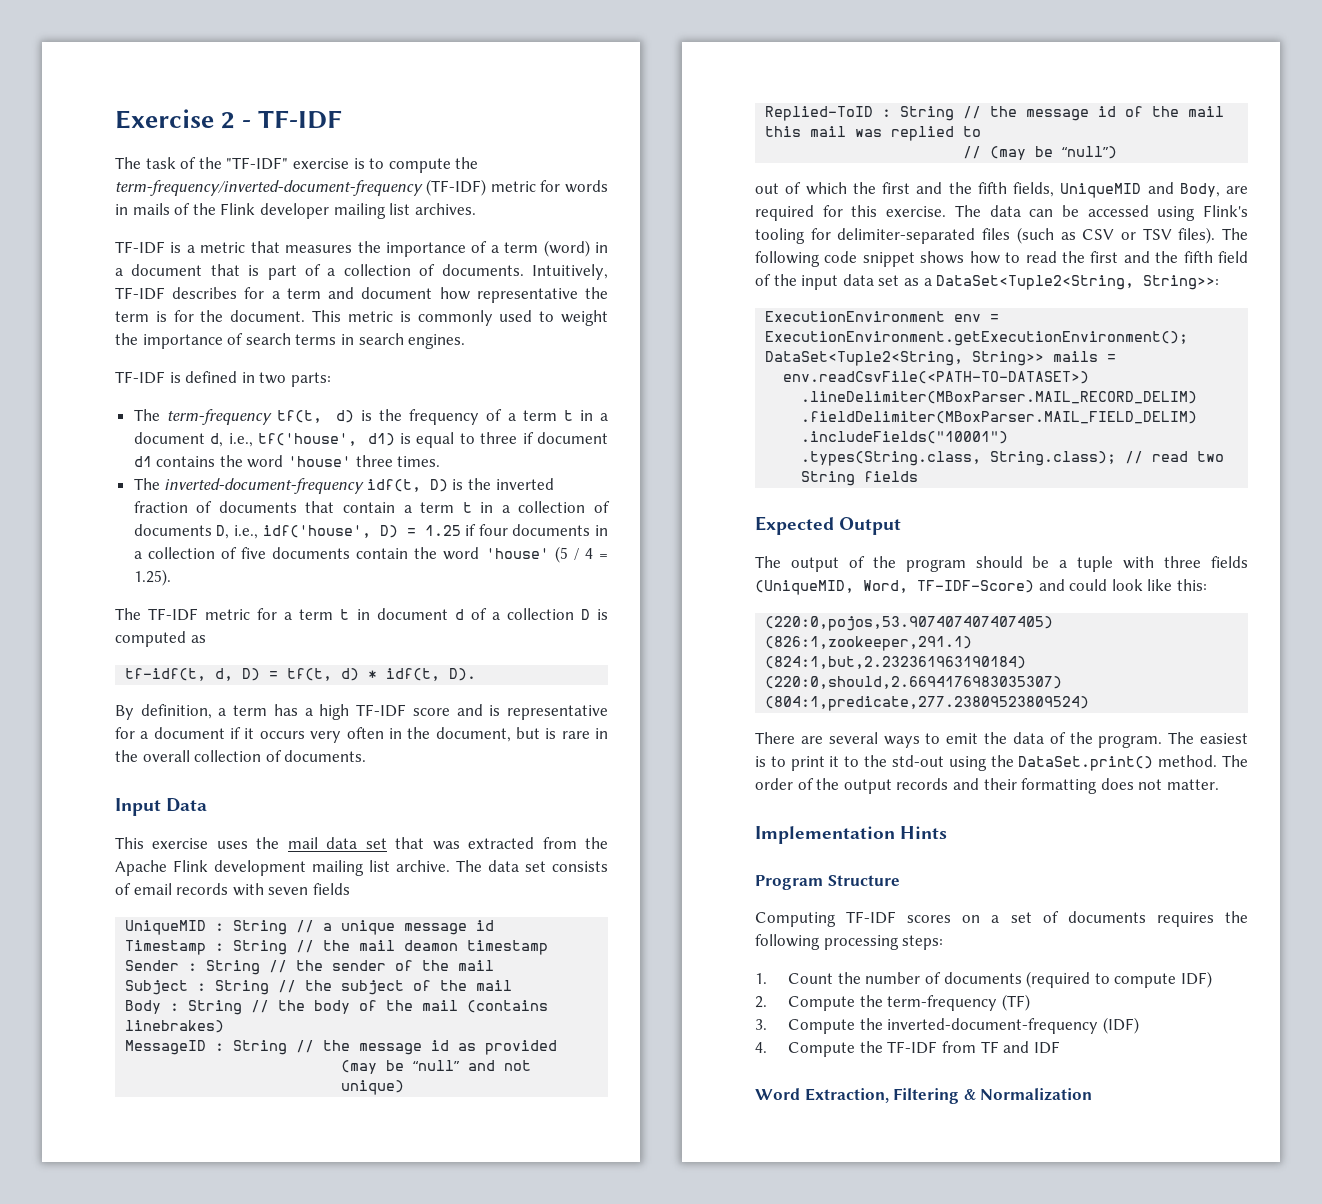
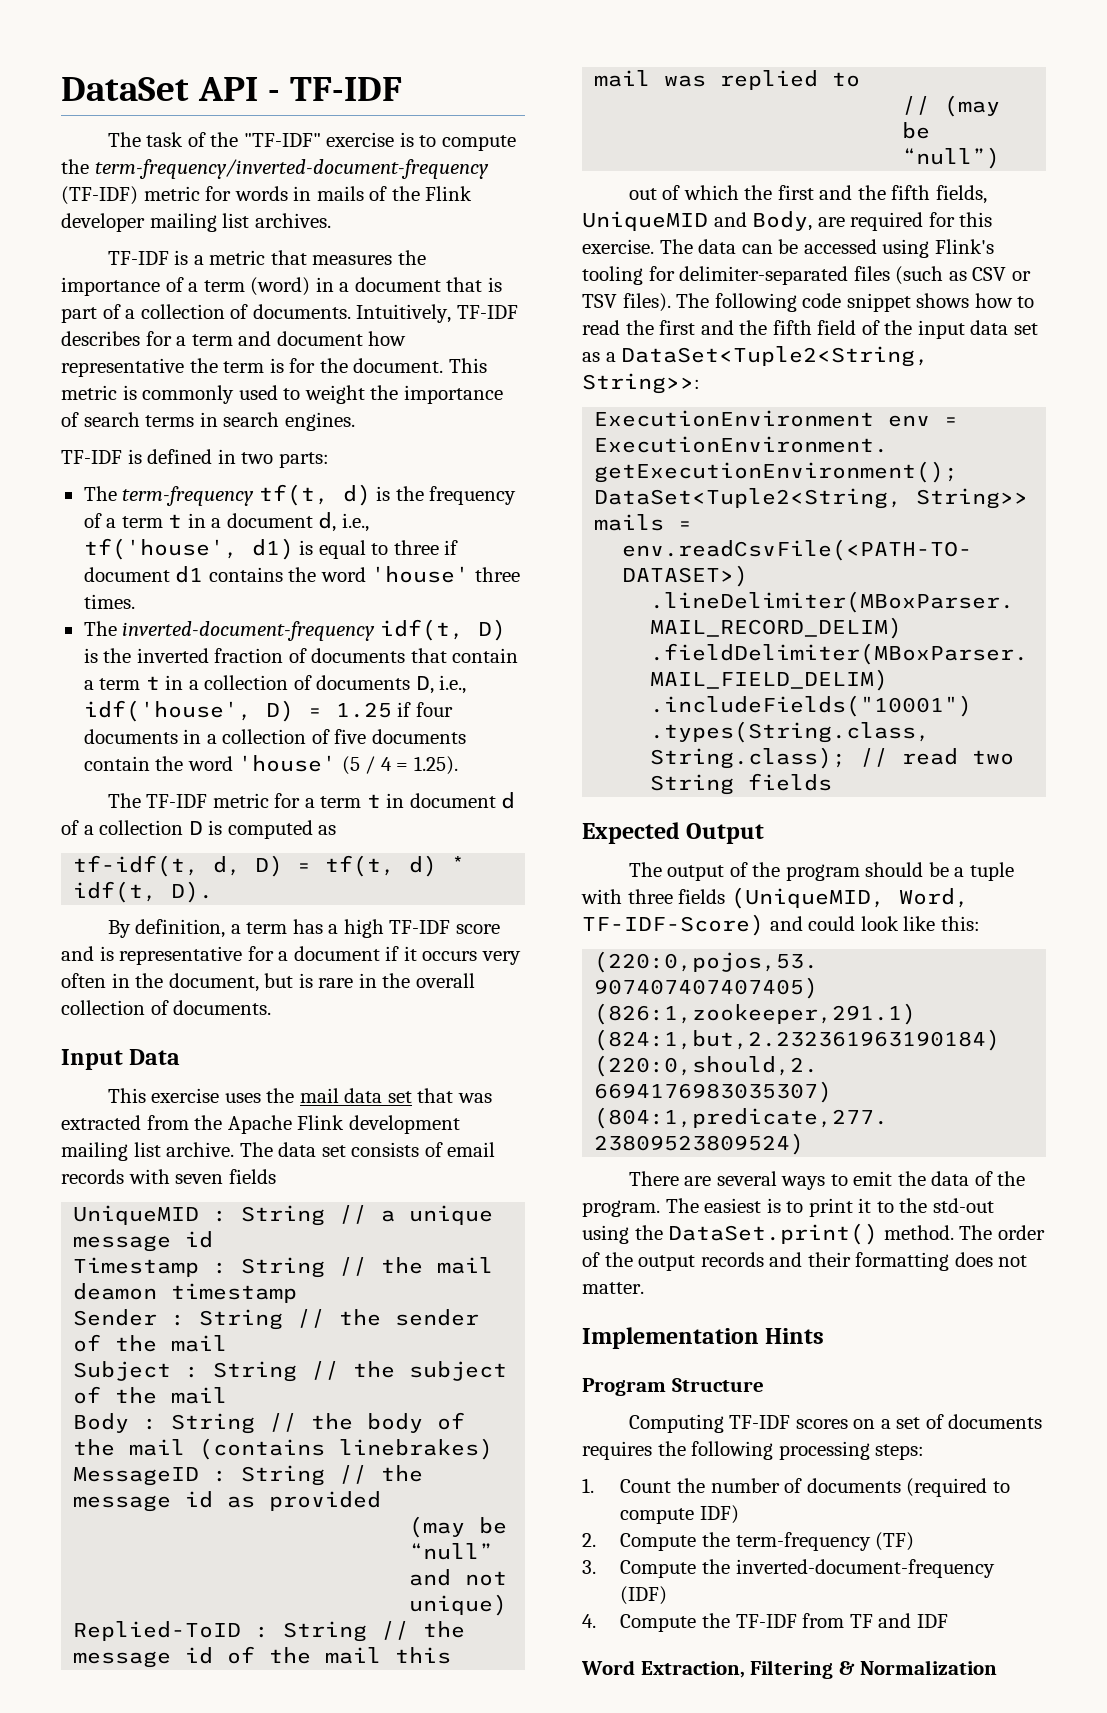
- Exercise 2 - TF-IDF
+ DataSet API - TF-IDF

